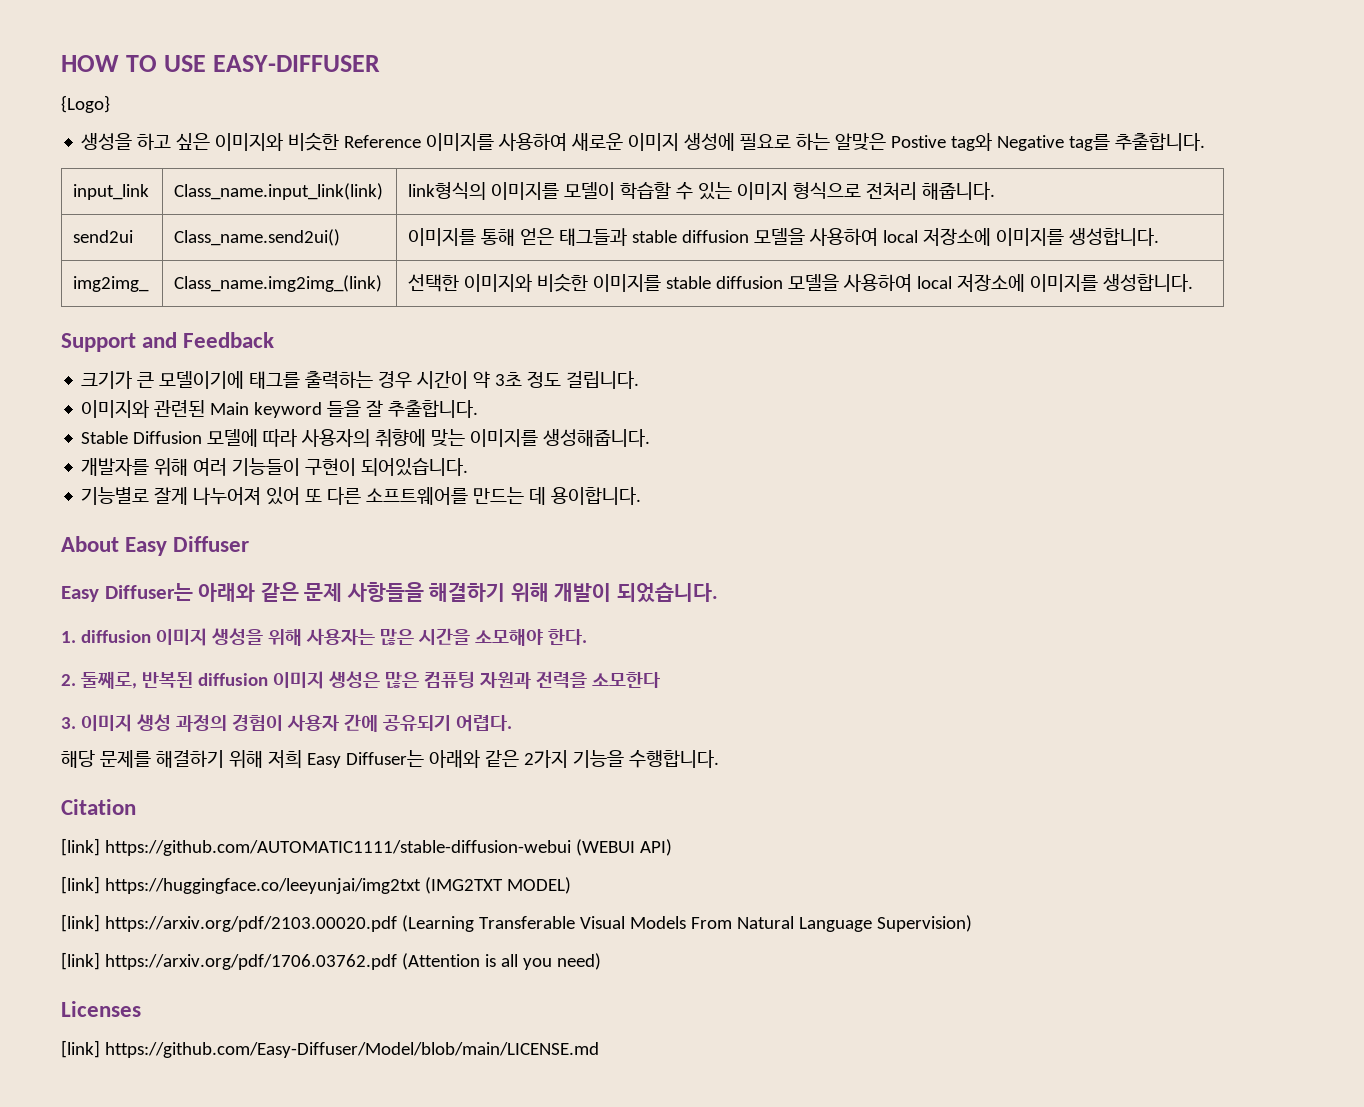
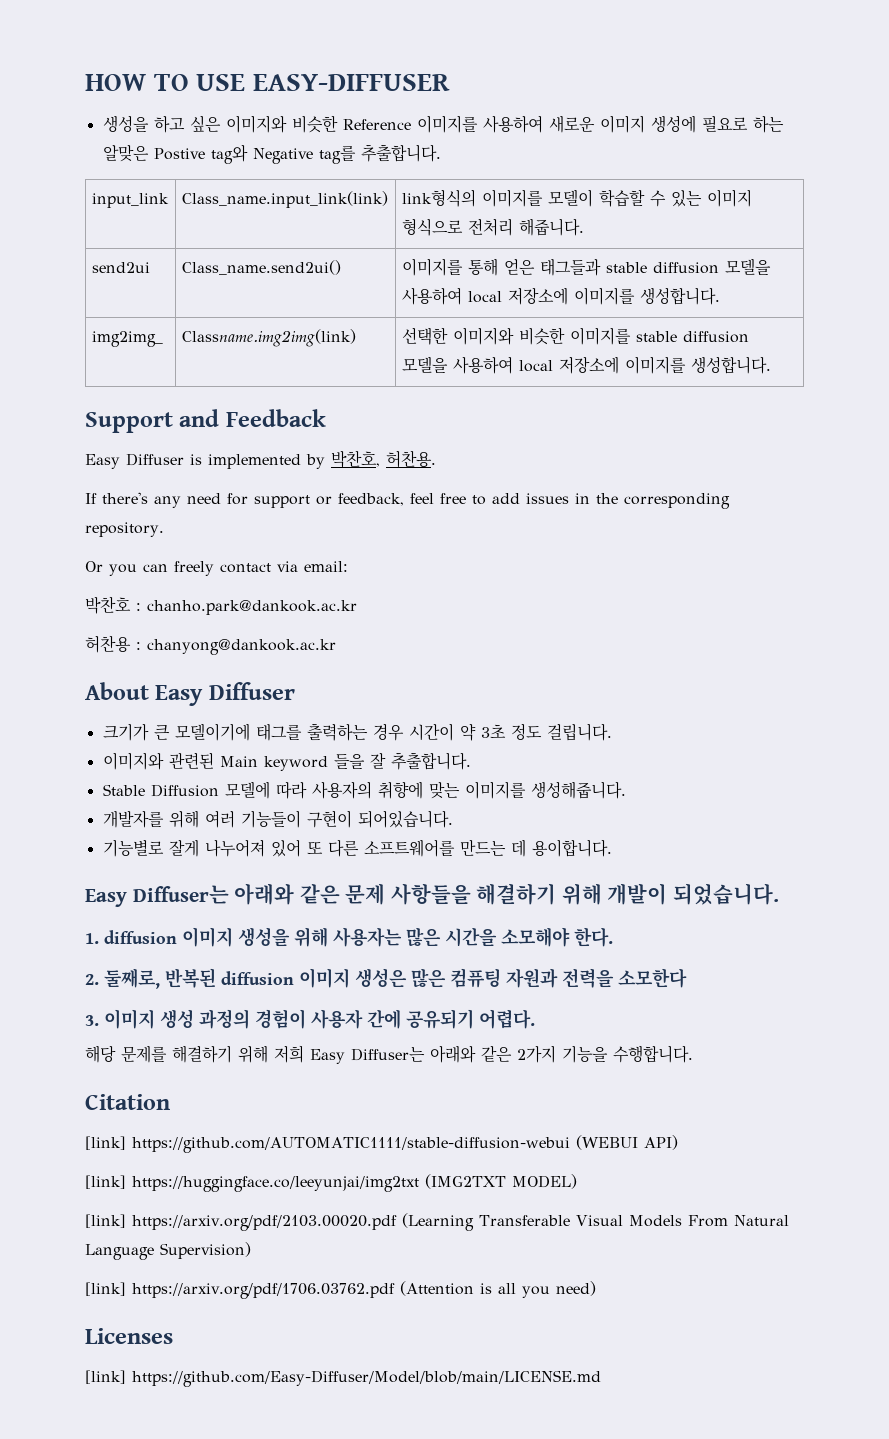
- {Logo}
- img2img_ | Class_name.img2img_(link) | 선택한 이미지와 비슷한 이미지를 stable diffusion 모델을 사용하여 local 저장소에 이미지를 생성합니다.
+ img2img_ | Classname.img2img(link) | 선택한 이미지와 비슷한 이미지를 stable diffusion 모델을 사용하여 local 저장소에 이미지를 생성합니다.
+ Easy Diffuser is implemented by 박찬호, 허찬용.
+ If there's any need for support or feedback, feel free to add issues in the corresponding repository.
+ Or you can freely contact via email:
+ 박찬호 : chanho.park@dankook.ac.kr
+ 허찬용 : chanyong@dankook.ac.kr
+ About Easy Diffuser
- About Easy Diffuser

